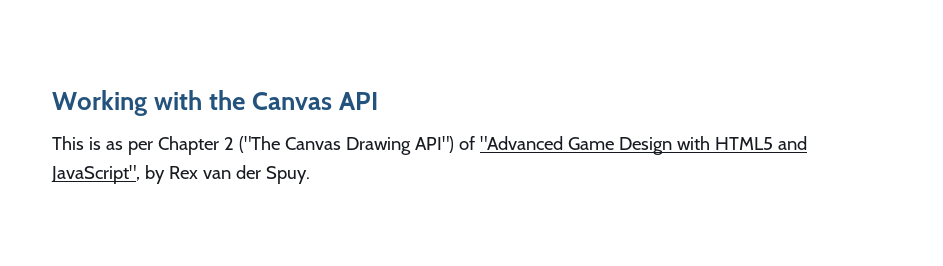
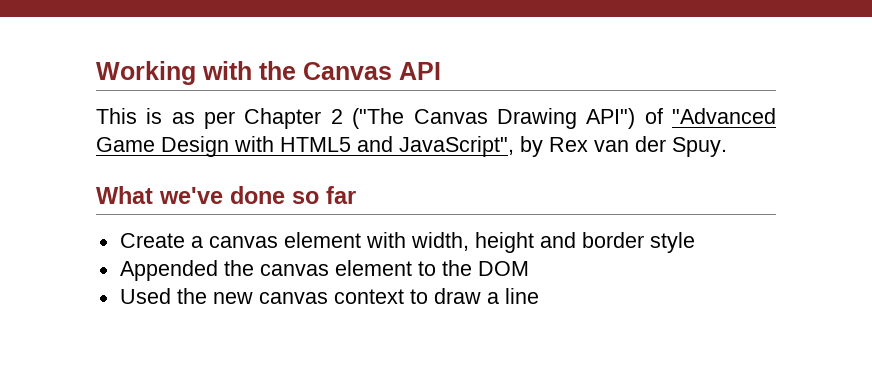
+ What we've done so far
+ Create a canvas element with width, height and border style
+ Appended the canvas element to the DOM
+ Used the new canvas context to draw a line

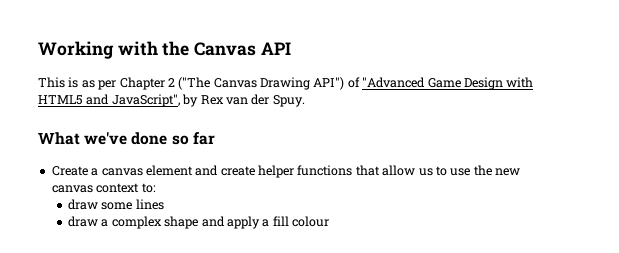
- Create a canvas element with width, height and border style
- Appended the canvas element to the DOM
- Used the new canvas context to draw a line
+ Create a canvas element and create helper functions that allow us to use the new canvas context to:
+ draw some lines
+ draw a complex shape and apply a fill colour

